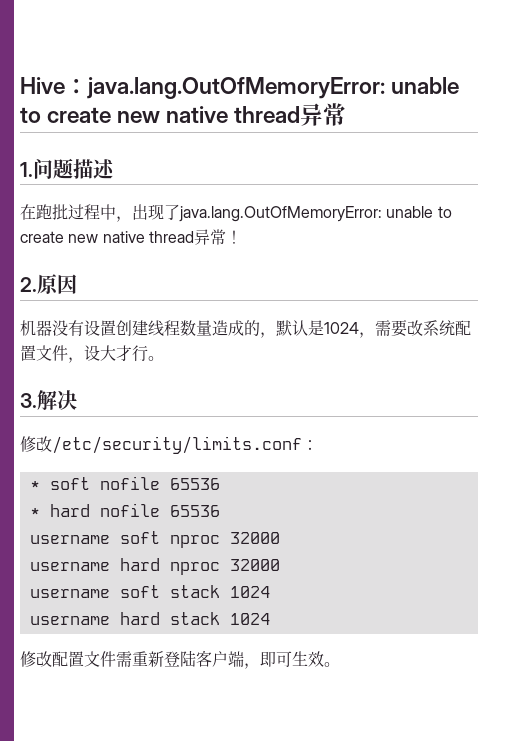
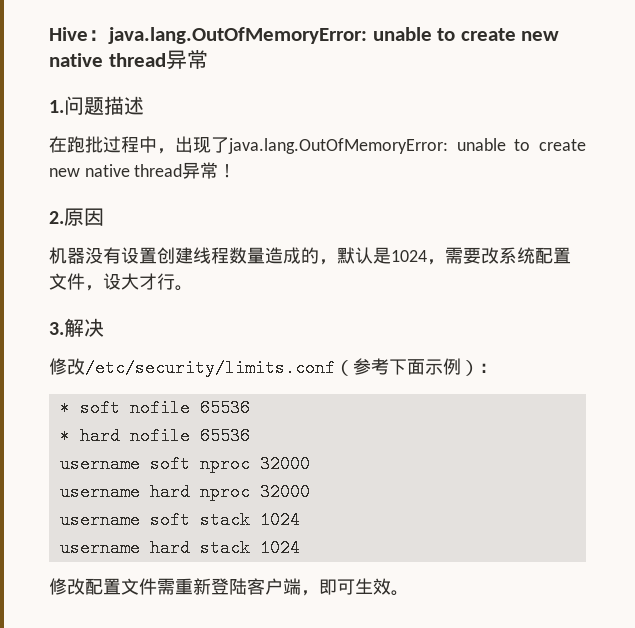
- 修改/etc/security/limits.conf：
+ 修改/etc/security/limits.conf（参考下面示例）：

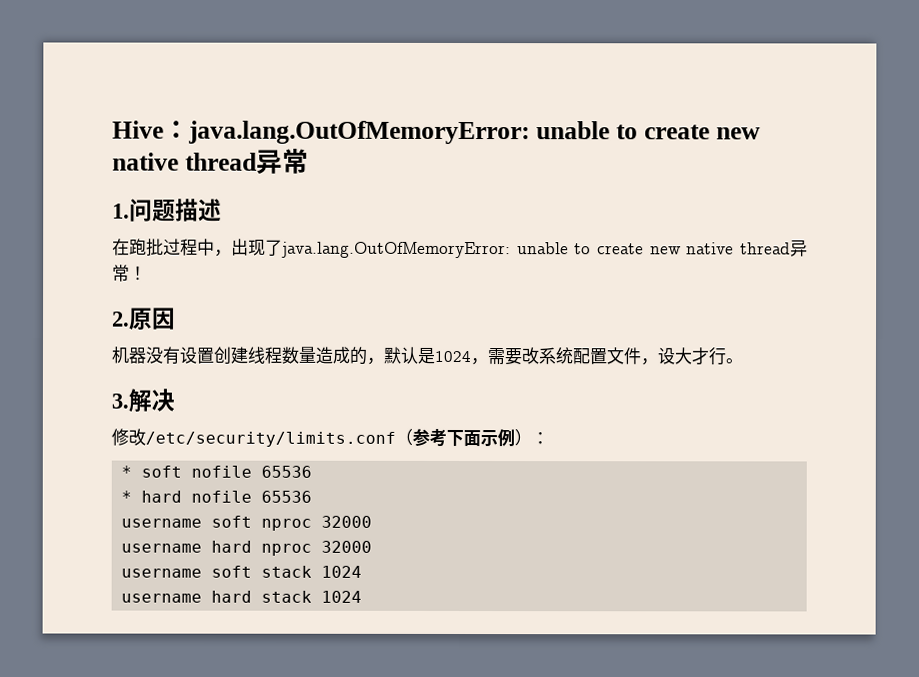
- 修改配置文件需重新登陆客户端，即可生效。

